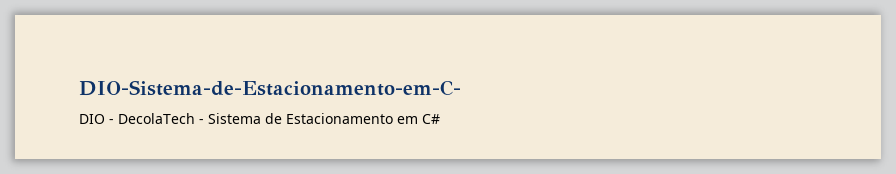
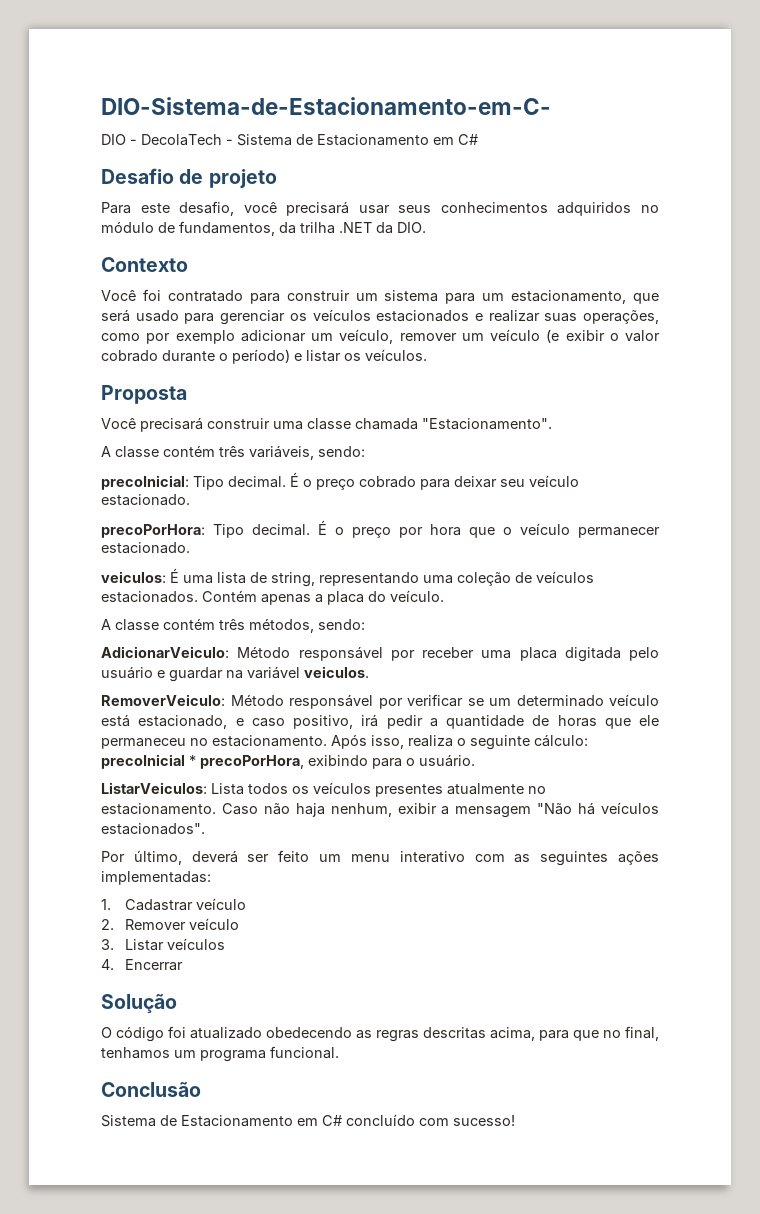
+ Desafio de projeto
+ Para este desafio, você precisará usar seus conhecimentos adquiridos no módulo de fundamentos, da trilha .NET da DIO.
+ Contexto
+ Você foi contratado para construir um sistema para um estacionamento, que será usado para gerenciar os veículos estacionados e realizar suas operações, como por exemplo adicionar um veículo, remover um veículo (e exibir o valor cobrado durante o período) e listar os veículos.
+ Proposta
+ Você precisará construir uma classe chamada "Estacionamento".
+ A classe contém três variáveis, sendo:
+ precoInicial: Tipo decimal. É o preço cobrado para deixar seu veículo estacionado.
+ precoPorHora: Tipo decimal. É o preço por hora que o veículo permanecer estacionado.
+ veiculos: É uma lista de string, representando uma coleção de veículos estacionados. Contém apenas a placa do veículo.
+ A classe contém três métodos, sendo:
+ AdicionarVeiculo: Método responsável por receber uma placa digitada pelo usuário e guardar na variável veiculos.
+ RemoverVeiculo: Método responsável por verificar se um determinado veículo está estacionado, e caso positivo, irá pedir a quantidade de horas que ele permaneceu no estacionamento. Após isso, realiza o seguinte cálculo: precoInicial * precoPorHora, exibindo para o usuário.
+ ListarVeiculos: Lista todos os veículos presentes atualmente no estacionamento. Caso não haja nenhum, exibir a mensagem "Não há veículos estacionados".
+ Por último, deverá ser feito um menu interativo com as seguintes ações implementadas:
+ 1. Cadastrar veículo
+ 2. Remover veículo
+ 3. Listar veículos
+ 4. Encerrar
+ Solução
+ O código foi atualizado obedecendo as regras descritas acima, para que no final, tenhamos um programa funcional.
+ Conclusão
+ Sistema de Estacionamento em C# concluído com sucesso!

